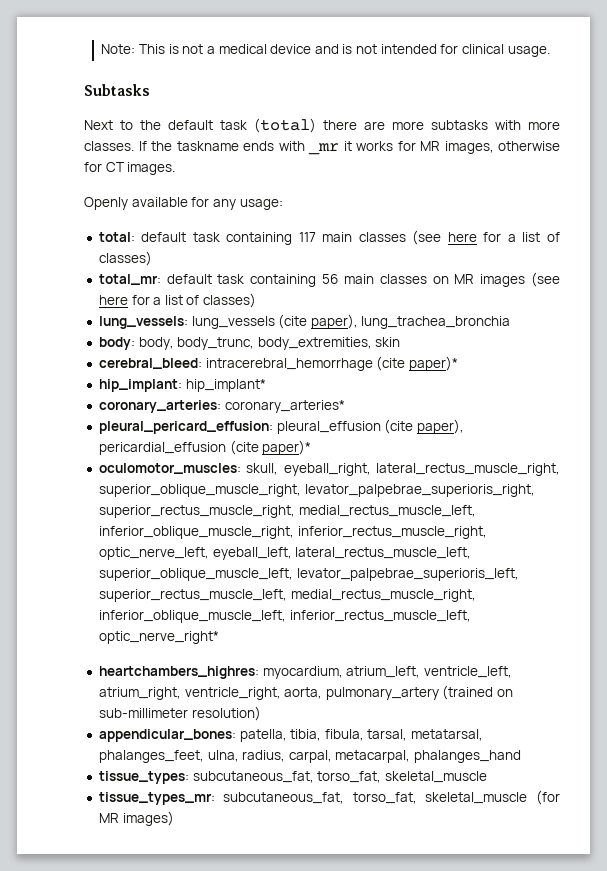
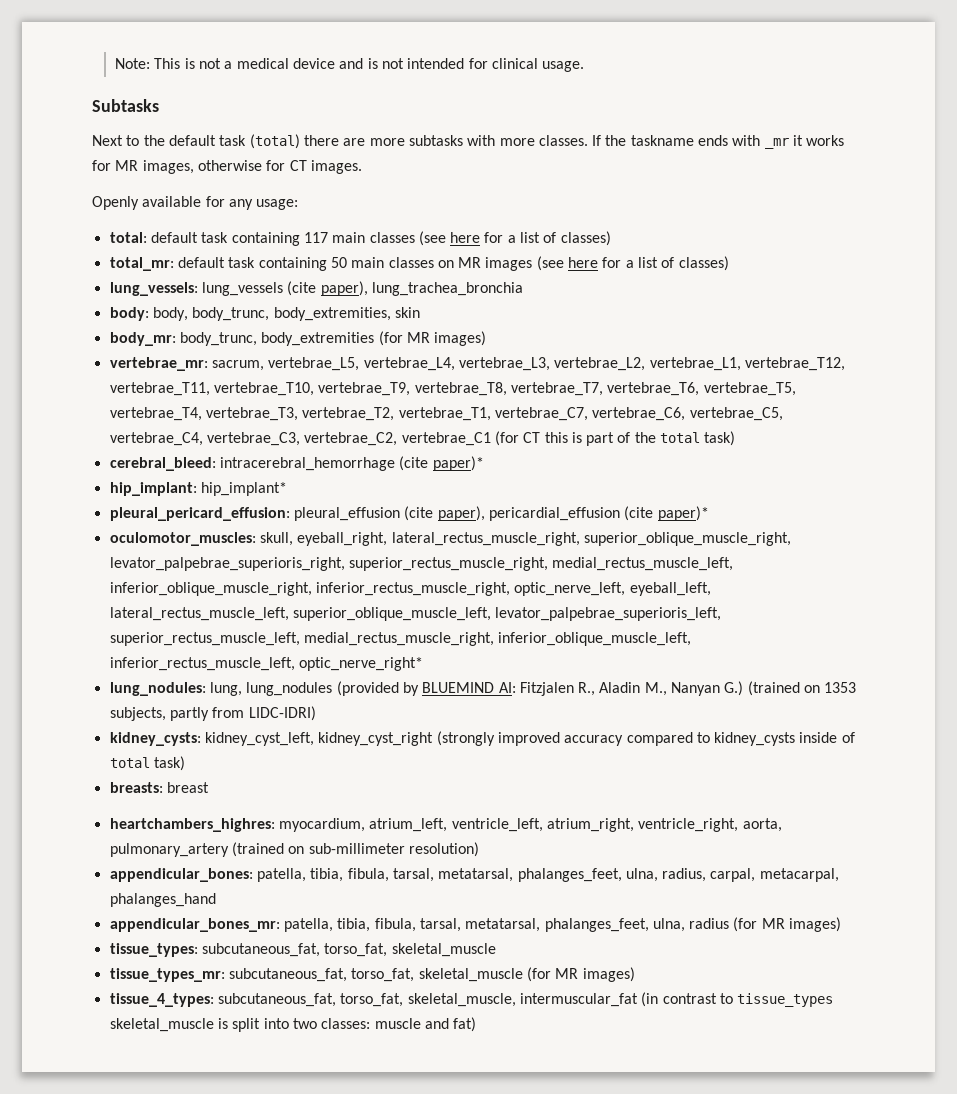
- total_mr: default task containing 56 main classes on MR images (see here for a list of classes)
+ total_mr: default task containing 50 main classes on MR images (see here for a list of classes)
+ body_mr: body_trunc, body_extremities (for MR images)
+ vertebrae_mr: sacrum, vertebrae_L5, vertebrae_L4, vertebrae_L3, vertebrae_L2, vertebrae_L1, vertebrae_T12, vertebrae_T11, vertebrae_T10, vertebrae_T9, vertebrae_T8, vertebrae_T7, vertebrae_T6, vertebrae_T5, vertebrae_T4, vertebrae_T3, vertebrae_T2, vertebrae_T1, vertebrae_C7, vertebrae_C6, vertebrae_C5, vertebrae_C4, vertebrae_C3, vertebrae_C2, vertebrae_C1 (for CT this is part of the total task)
- coronary_arteries: coronary_arteries*
+ lung_nodules: lung, lung_nodules (provided by BLUEMIND AI: Fitzjalen R., Aladin M., Nanyan G.) (trained on 1353 subjects, partly from LIDC-IDRI)
+ kidney_cysts: kidney_cyst_left, kidney_cyst_right (strongly improved accuracy compared to kidney_cysts inside of total task)
+ breasts: breast
+ appendicular_bones_mr: patella, tibia, fibula, tarsal, metatarsal, phalanges_feet, ulna, radius (for MR images)
+ tissue_4_types: subcutaneous_fat, torso_fat, skeletal_muscle, intermuscular_fat (in contrast to tissue_types skeletal_muscle is split into two classes: muscle and fat)

